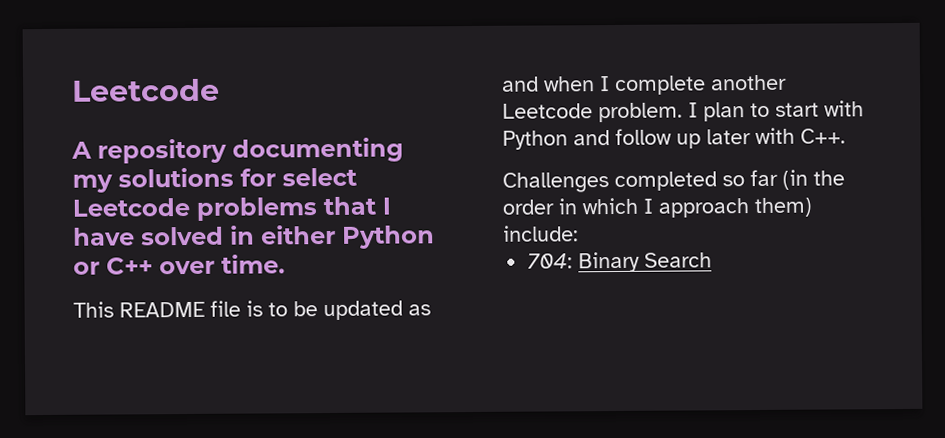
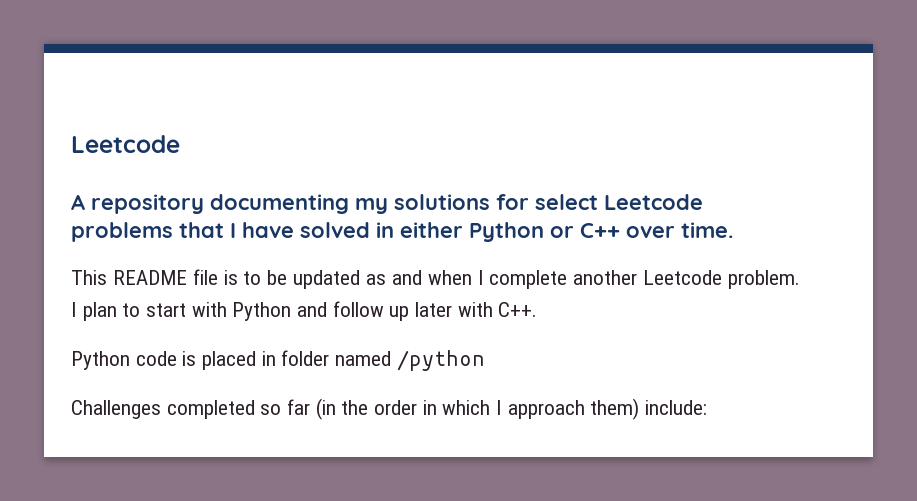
+ Python code is placed in folder named /python
- 704: Binary Search

